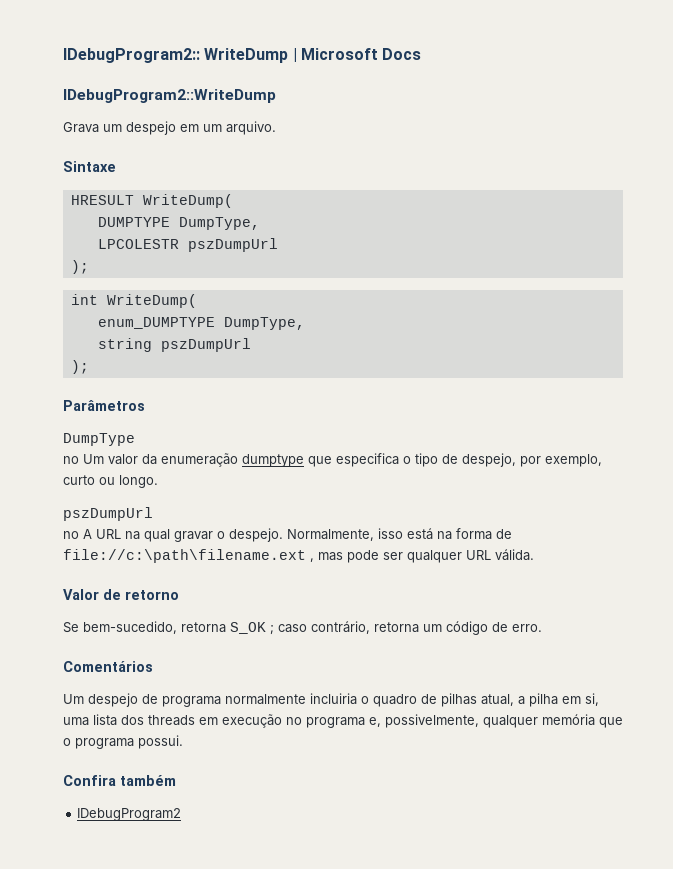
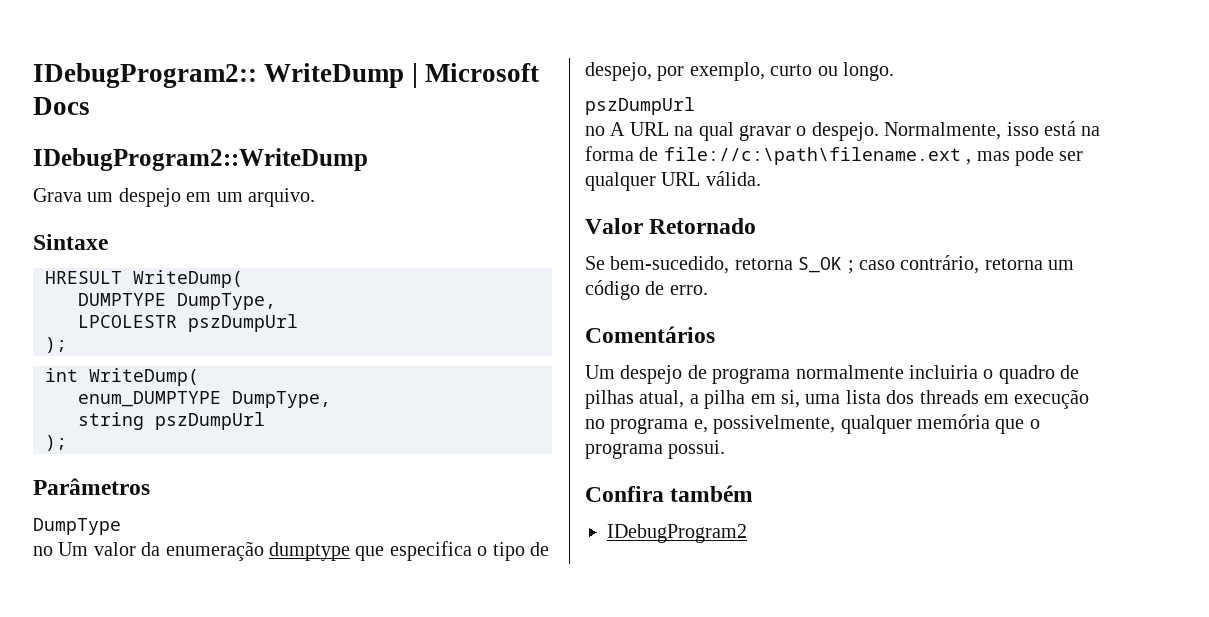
- Valor de retorno
+ Valor Retornado

